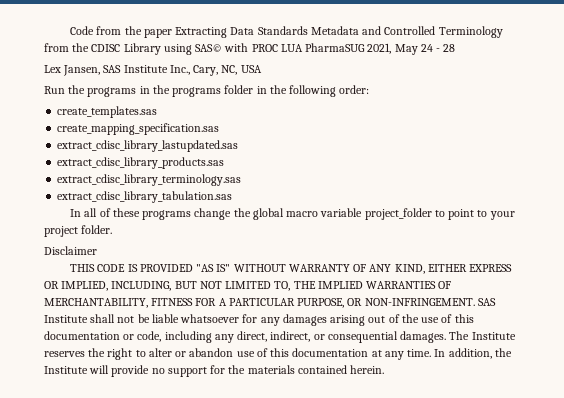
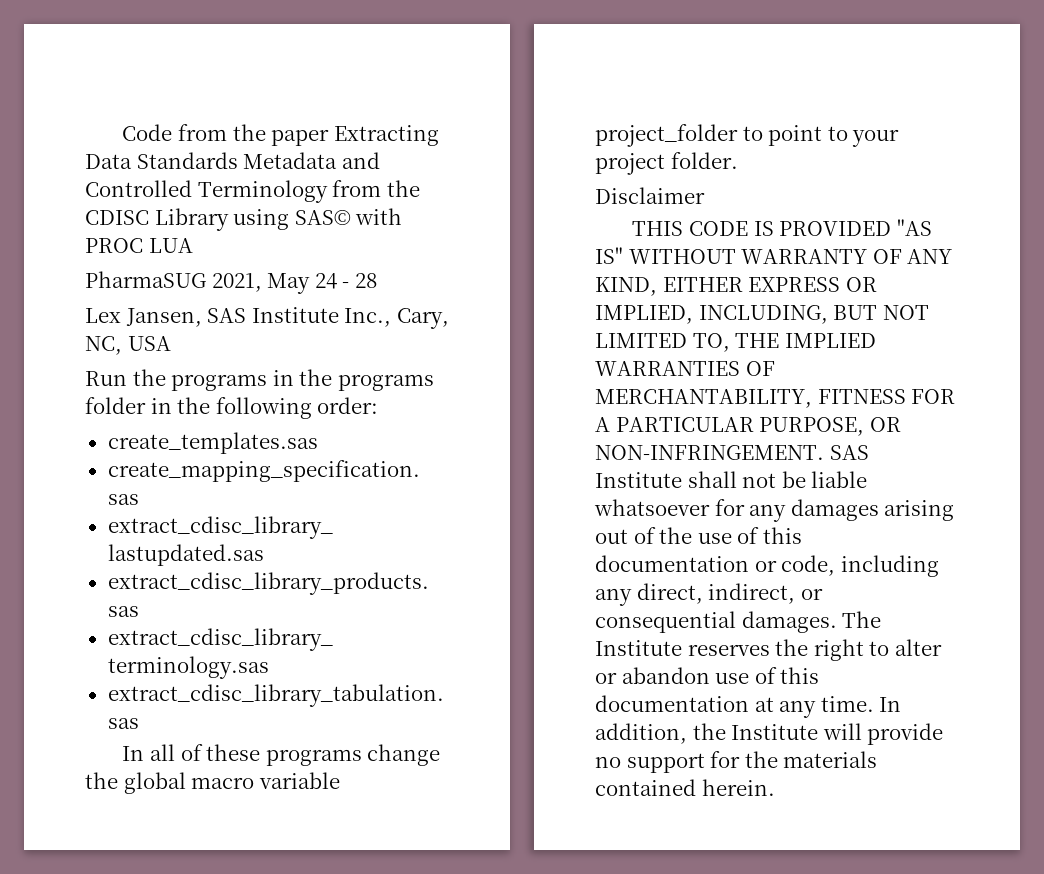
- Code from the paper Extracting Data Standards Metadata and Controlled Terminology from the CDISC Library using SAS© with PROC LUA PharmaSUG 2021, May 24 - 28
+ Code from the paper Extracting Data Standards Metadata and Controlled Terminology from the CDISC Library using SAS© with PROC LUA
+ PharmaSUG 2021, May 24 - 28

